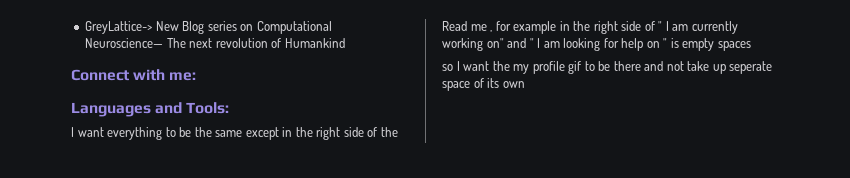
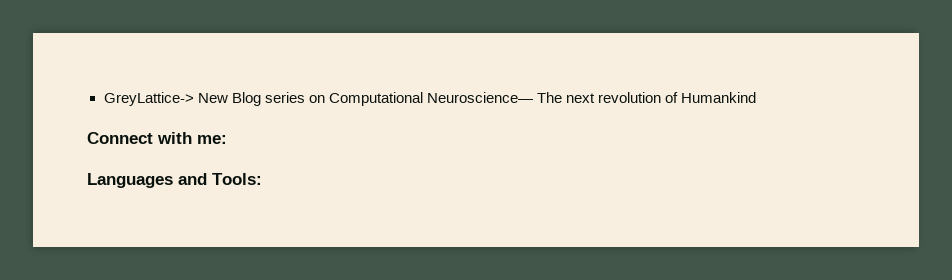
- I want everything to be the same except in the right side of the Read me , for example in the right side of " I am currently working on" and " I am looking for help on " is empty spaces
- so I want the my profile gif to be there and not take up seperate space of its own

